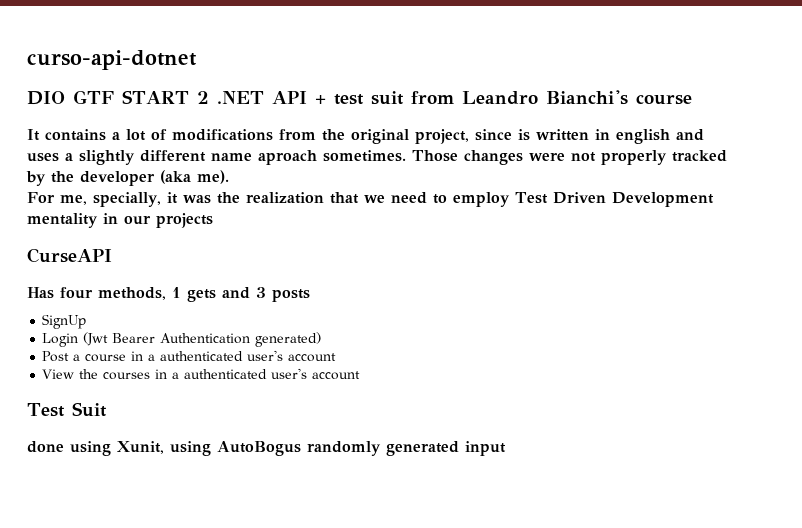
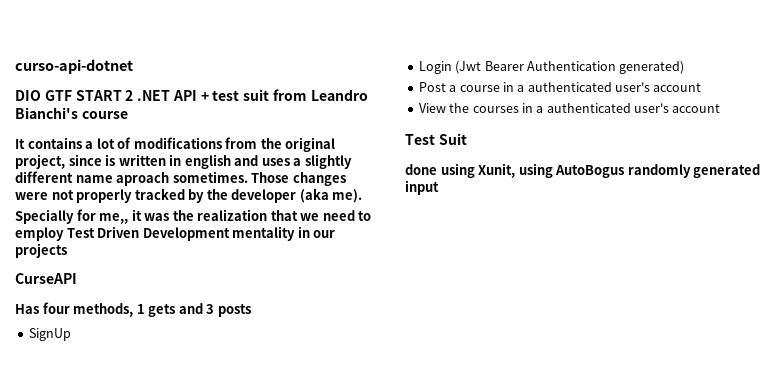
- For me, specially, it was the realization that we need to employ Test Driven Development mentality in our projects
+ Specially for me,, it was the realization that we need to employ Test Driven Development mentality in our projects

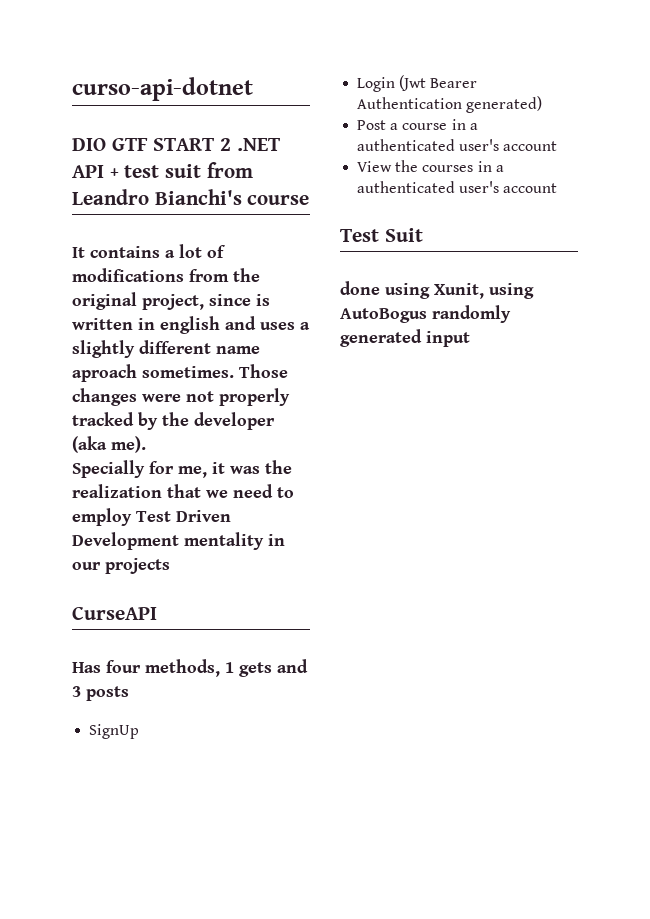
- Specially for me,, it was the realization that we need to employ Test Driven Development mentality in our projects
+ Specially for me, it was the realization that we need to employ Test Driven Development mentality in our projects

